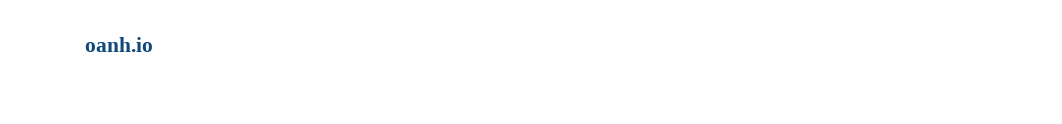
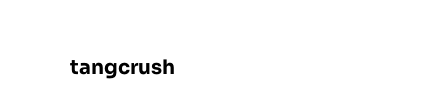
- oanh.io
+ tangcrush

